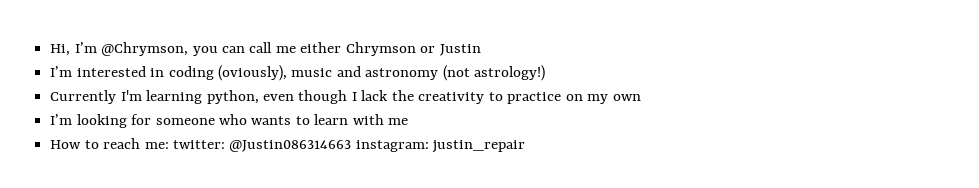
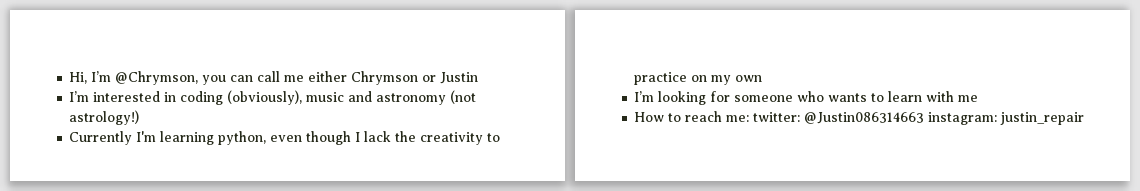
- I’m interested in coding (oviously), music and astronomy (not astrology!)
+ I’m interested in coding (obviously), music and astronomy (not astrology!)

